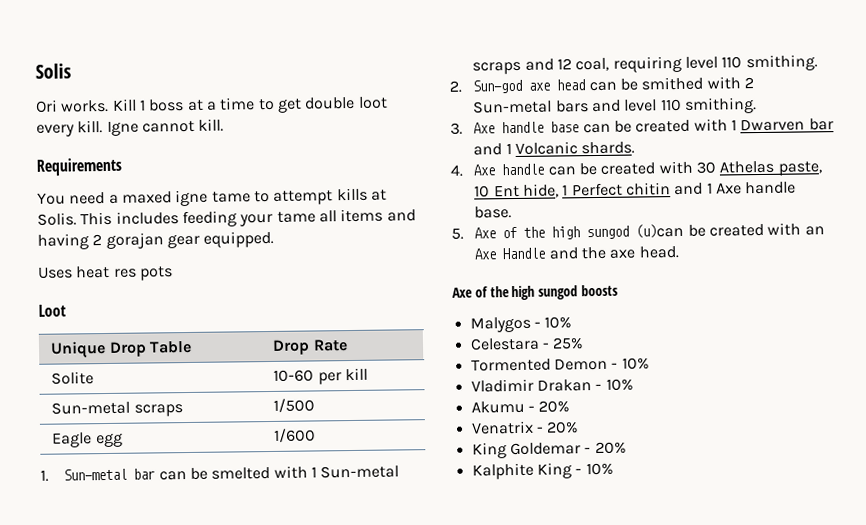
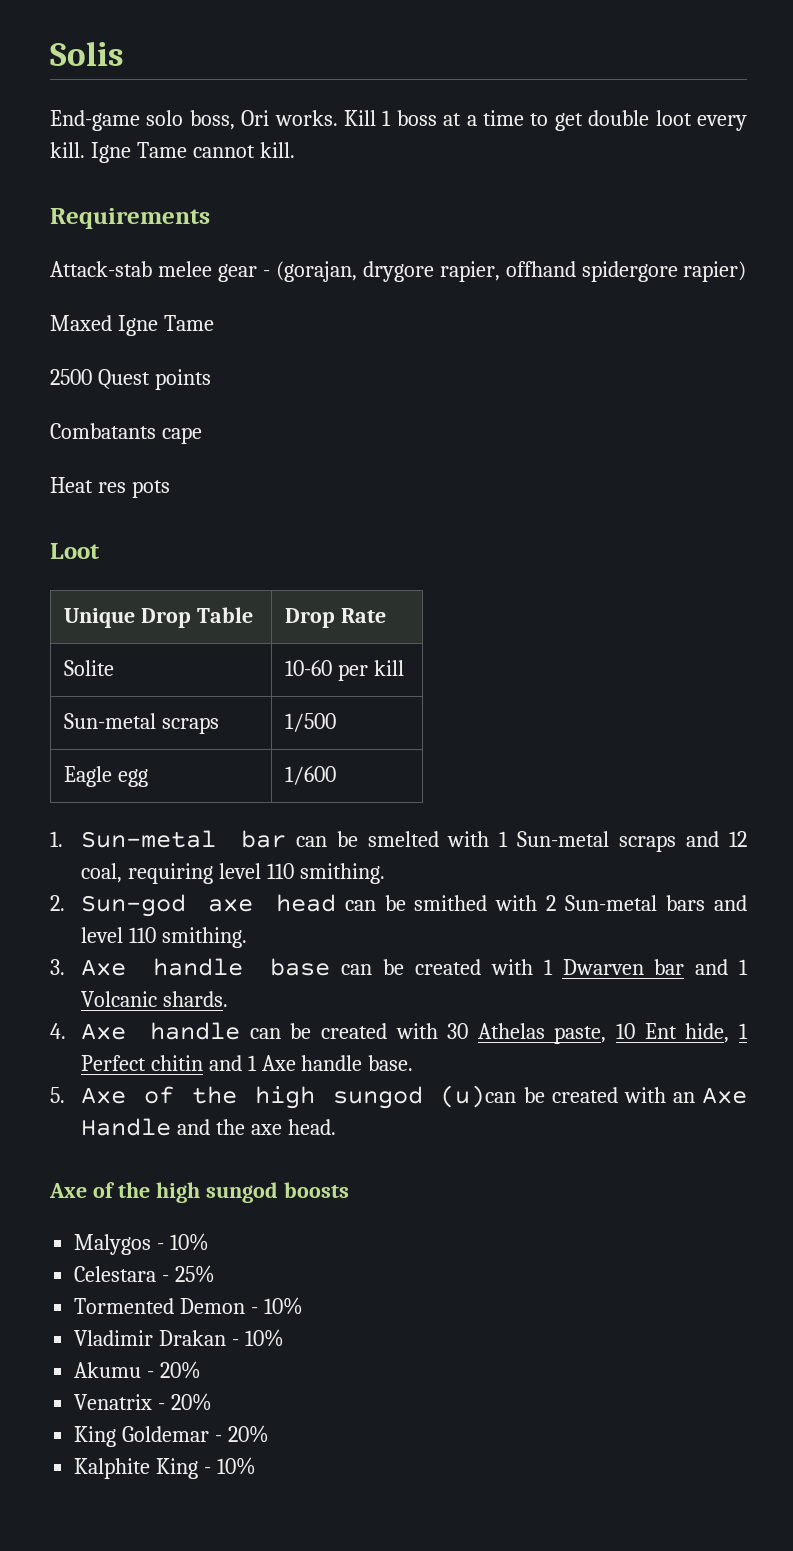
- Ori works.
+ End-game solo boss, Ori works.
- Igne cannot kill.
+ Igne Tame cannot kill.
- You need a maxed igne tame to attempt kills at Solis. This includes feeding your tame all items and having 2 gorajan gear equipped.
- Uses heat res pots
+ Attack-stab melee gear - (gorajan, drygore rapier, offhand spidergore rapier)
+ Maxed Igne Tame
+ 2500 Quest points
+ Combatants cape
+ Heat res pots

